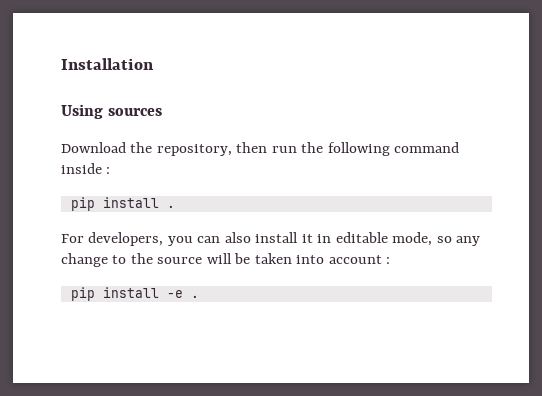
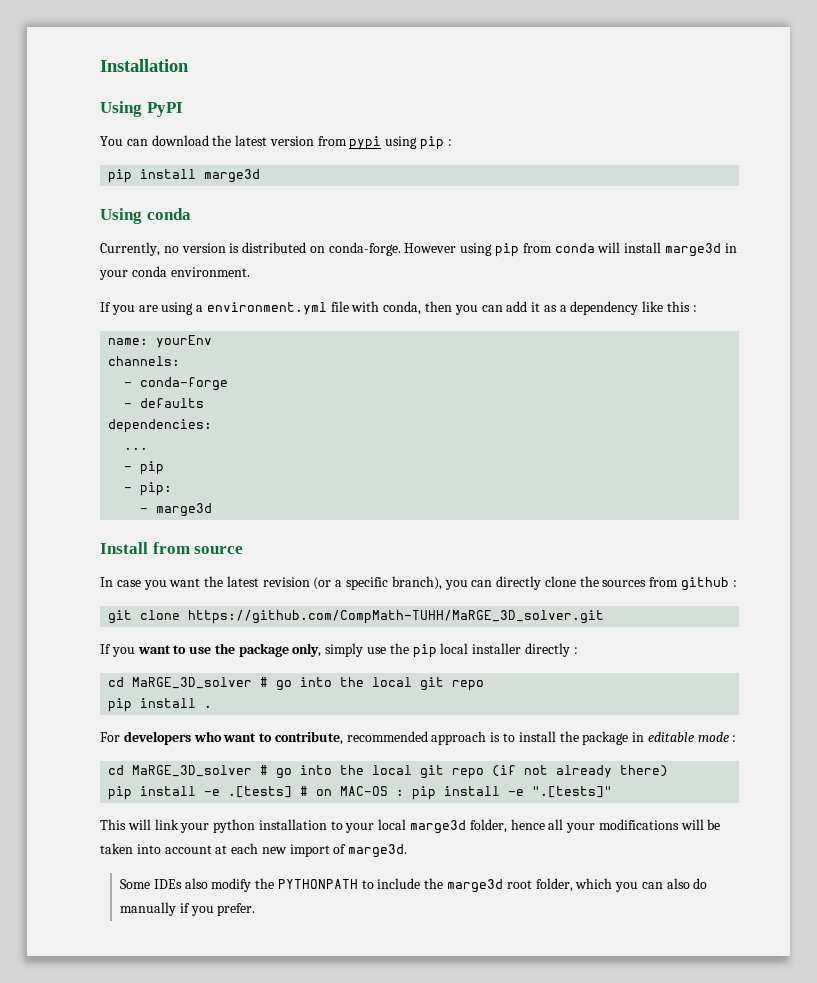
- Using sources
- Download the repository, then run the following command inside :
+ Using PyPI
+ You can download the latest version from pypi using pip :
+ pip install marge3d
+ Using conda
+ Currently, no version is distributed on conda-forge. However using pip from conda will install marge3d in your conda environment.
+ If you are using a environment.yml file with conda, then you can add it as a dependency like this :
+ name: yourEnv
+ channels:
+ - conda-forge
+ - defaults
+ dependencies:
+ ...
+ - pip
+ - pip:
+ - marge3d
+ Install from source
+ In case you want the latest revision (or a specific branch), you can directly clone the sources from github :
+ git clone https://github.com/CompMath-TUHH/MaRGE_3D_solver.git
+ If you want to use the package only, simply use the pip local installer directly :
+ cd MaRGE_3D_solver # go into the local git repo
  pip install .
- For developers, you can also install it in editable mode, so any change to the source will be taken into account :
- pip install -e .
+ For developers who want to contribute, recommended approach is to install the package in editable mode :
+ cd MaRGE_3D_solver # go into the local git repo (if not already there)
+ pip install -e .[tests] # on MAC-OS : pip install -e ".[tests]"
+ This will link your python installation to your local marge3d folder, hence all your modifications will be taken into account at each new import of marge3d.
+ Some IDEs also modify the PYTHONPATH to include the marge3d root folder, which you can also do manually if you prefer.

